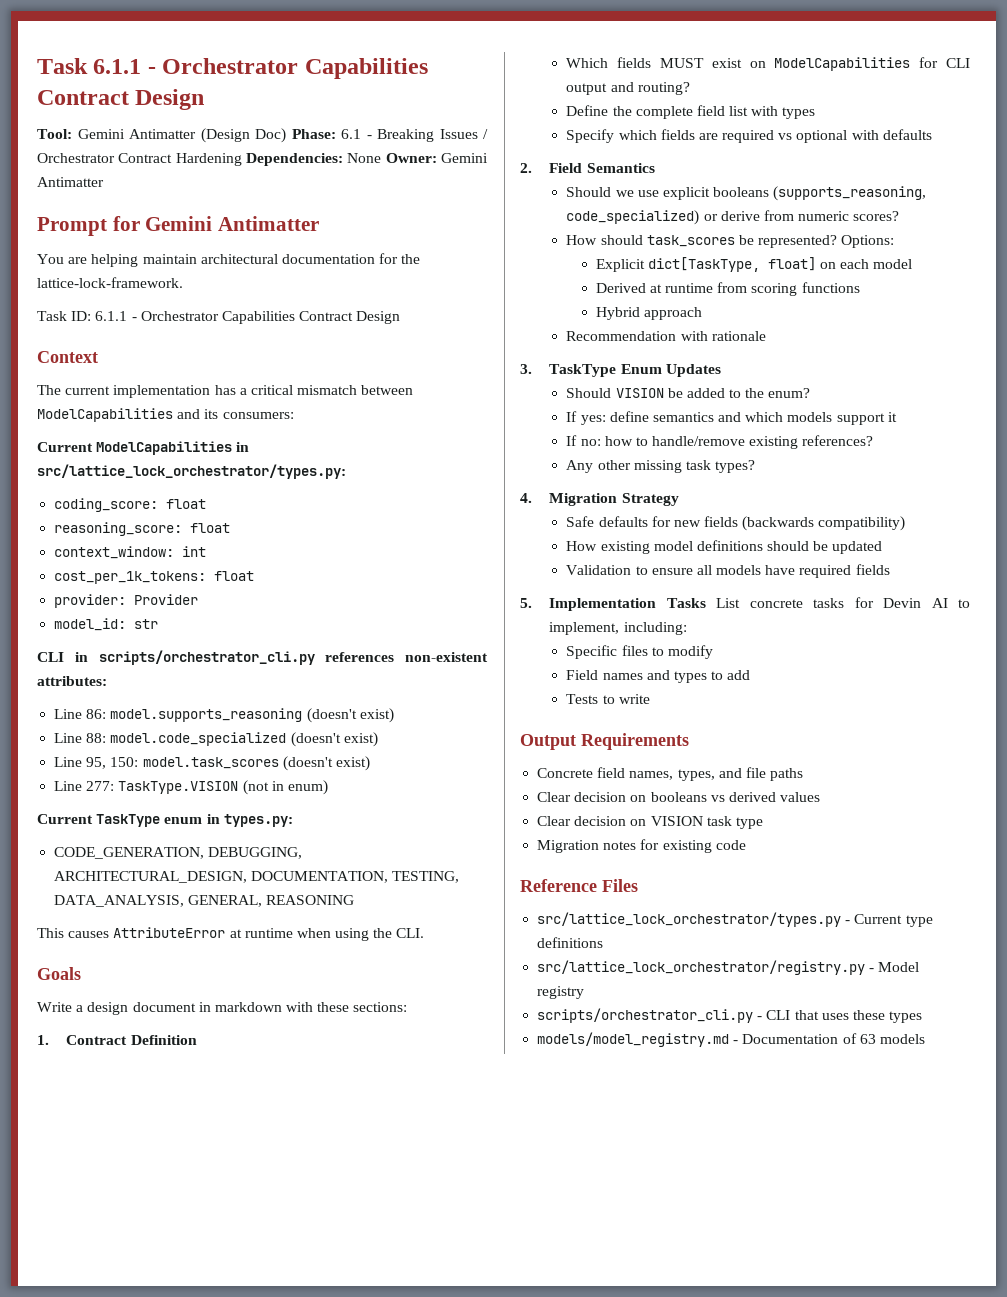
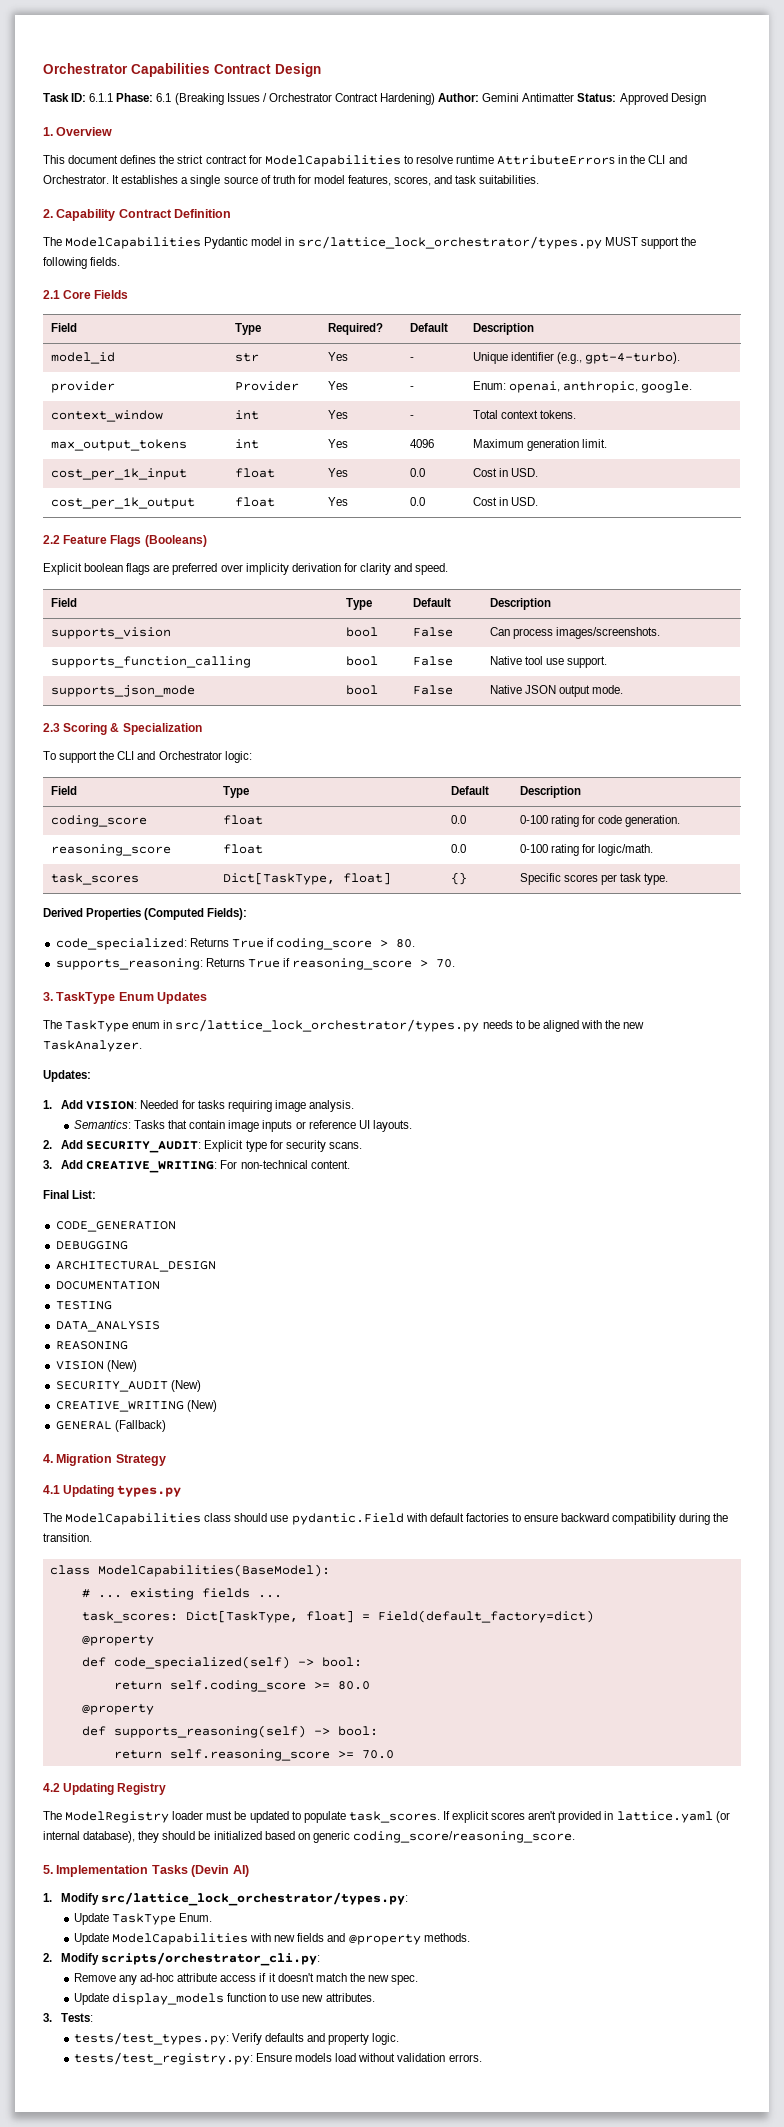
- Task 6.1.1 - Orchestrator Capabilities Contract Design
- Tool: Gemini Antimatter (Design Doc) Phase: 6.1 - Breaking Issues / Orchestrator Contract Hardening Dependencies: None Owner: Gemini Antimatter
- Prompt for Gemini Antimatter
- You are helping maintain architectural documentation for the lattice-lock-framework.
- Task ID: 6.1.1 - Orchestrator Capabilities Contract Design
- Context
- The current implementation has a critical mismatch between ModelCapabilities and its consumers:
- Current ModelCapabilities in src/lattice_lock_orchestrator/types.py:
- coding_score: float
- reasoning_score: float
- context_window: int
- cost_per_1k_tokens: float
- provider: Provider
- model_id: str
- CLI in scripts/orchestrator_cli.py references non-existent attributes:
- Line 86: model.supports_reasoning (doesn't exist)
- Line 88: model.code_specialized (doesn't exist)
- Line 95, 150: model.task_scores (doesn't exist)
- Line 277: TaskType.VISION (not in enum)
- Current TaskType enum in types.py:
- CODE_GENERATION, DEBUGGING, ARCHITECTURAL_DESIGN, DOCUMENTATION, TESTING, DATA_ANALYSIS, GENERAL, REASONING
- This causes AttributeError at runtime when using the CLI.
- Goals
- Write a design document in markdown with these sections:
- 1. Contract Definition
- Which fields MUST exist on ModelCapabilities for CLI output and routing?
- Define the complete field list with types
- Specify which fields are required vs optional with defaults
- 2. Field Semantics
- Should we use explicit booleans (supports_reasoning, code_specialized) or derive from numeric scores?
- How should task_scores be represented? Options:
- Explicit dict[TaskType, float] on each model
- Derived at runtime from scoring functions
- Hybrid approach
- Recommendation with rationale
+ Orchestrator Capabilities Contract Design
+ Task ID: 6.1.1 Phase: 6.1 (Breaking Issues / Orchestrator Contract Hardening) Author: Gemini Antimatter Status: Approved Design
+ 1. Overview
+ This document defines the strict contract for ModelCapabilities to resolve runtime AttributeErrors in the CLI and Orchestrator. It establishes a single source of truth for model features, scores, and task suitabilities.
+ 2. Capability Contract Definition
+ The ModelCapabilities Pydantic model in src/lattice_lock_orchestrator/types.py MUST support the following fields.
+ 2.1 Core Fields
+ Field | Type | Required? | Default | Description
+ model_id | str | Yes | - | Unique identifier (e.g., gpt-4-turbo).
+ provider | Provider | Yes | - | Enum: openai, anthropic, google.
+ context_window | int | Yes | - | Total context tokens.
+ max_output_tokens | int | Yes | 4096 | Maximum generation limit.
+ cost_per_1k_input | float | Yes | 0.0 | Cost in USD.
+ cost_per_1k_output | float | Yes | 0.0 | Cost in USD.
+ 2.2 Feature Flags (Booleans)
+ Explicit boolean flags are preferred over implicity derivation for clarity and speed.
+ Field | Type | Default | Description
+ supports_vision | bool | False | Can process images/screenshots.
+ supports_function_calling | bool | False | Native tool use support.
+ supports_json_mode | bool | False | Native JSON output mode.
+ 2.3 Scoring & Specialization
+ To support the CLI and Orchestrator logic:
+ Field | Type | Default | Description
+ coding_score | float | 0.0 | 0-100 rating for code generation.
+ reasoning_score | float | 0.0 | 0-100 rating for logic/math.
+ task_scores | Dict[TaskType, float] | {} | Specific scores per task type.
+ Derived Properties (Computed Fields):
+ code_specialized: Returns True if coding_score > 80.
+ supports_reasoning: Returns True if reasoning_score > 70.
  3. TaskType Enum Updates
- Should VISION be added to the enum?
- If yes: define semantics and which models support it
- If no: how to handle/remove existing references?
- Any other missing task types?
+ The TaskType enum in src/lattice_lock_orchestrator/types.py needs to be aligned with the new TaskAnalyzer.
+ Updates:
+ 1. Add VISION: Needed for tasks requiring image analysis.
+ Semantics: Tasks that contain image inputs or reference UI layouts.
+ 2. Add SECURITY_AUDIT: Explicit type for security scans.
+ 3. Add CREATIVE_WRITING: For non-technical content.
+ Final List:
+ CODE_GENERATION
+ DEBUGGING
+ ARCHITECTURAL_DESIGN
+ DOCUMENTATION
+ TESTING
+ DATA_ANALYSIS
+ REASONING
+ VISION (New)
+ SECURITY_AUDIT (New)
+ CREATIVE_WRITING (New)
+ GENERAL (Fallback)
  4. Migration Strategy
- Safe defaults for new fields (backwards compatibility)
- How existing model definitions should be updated
- Validation to ensure all models have required fields
- 5. Implementation Tasks List concrete tasks for Devin AI to implement, including:
- Specific files to modify
- Field names and types to add
- Tests to write
- Output Requirements
- Concrete field names, types, and file paths
- Clear decision on booleans vs derived values
- Clear decision on VISION task type
- Migration notes for existing code
- Reference Files
- src/lattice_lock_orchestrator/types.py - Current type definitions
- src/lattice_lock_orchestrator/registry.py - Model registry
- scripts/orchestrator_cli.py - CLI that uses these types
- models/model_registry.md - Documentation of 63 models
+ 4.1 Updating types.py
+ The ModelCapabilities class should use pydantic.Field with default factories to ensure backward compatibility during the transition.
+ class ModelCapabilities(BaseModel):
+ # ... existing fields ...
+ task_scores: Dict[TaskType, float] = Field(default_factory=dict)
+ @property
+ def code_specialized(self) -> bool:
+ return self.coding_score >= 80.0
+ @property
+ def supports_reasoning(self) -> bool:
+ return self.reasoning_score >= 70.0
+ 4.2 Updating Registry
+ The ModelRegistry loader must be updated to populate task_scores. If explicit scores aren't provided in lattice.yaml (or internal database), they should be initialized based on generic coding_score/reasoning_score.
+ 5. Implementation Tasks (Devin AI)
+ 1. Modify src/lattice_lock_orchestrator/types.py:
+ Update TaskType Enum.
+ Update ModelCapabilities with new fields and @property methods.
+ 2. Modify scripts/orchestrator_cli.py:
+ Remove any ad-hoc attribute access if it doesn't match the new spec.
+ Update display_models function to use new attributes.
+ 3. Tests:
+ tests/test_types.py: Verify defaults and property logic.
+ tests/test_registry.py: Ensure models load without validation errors.

